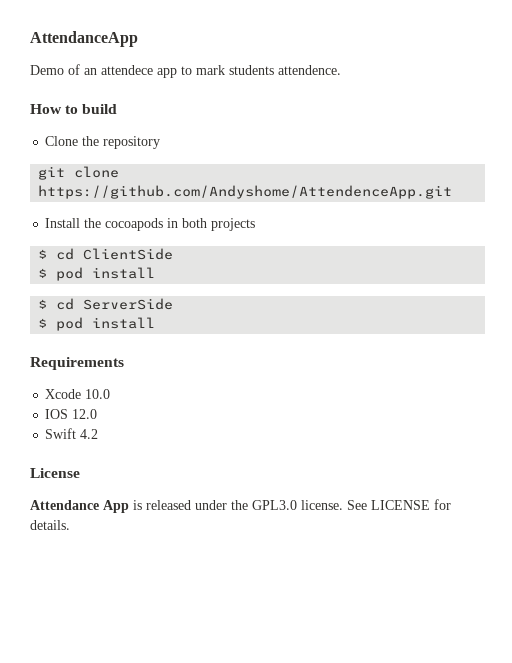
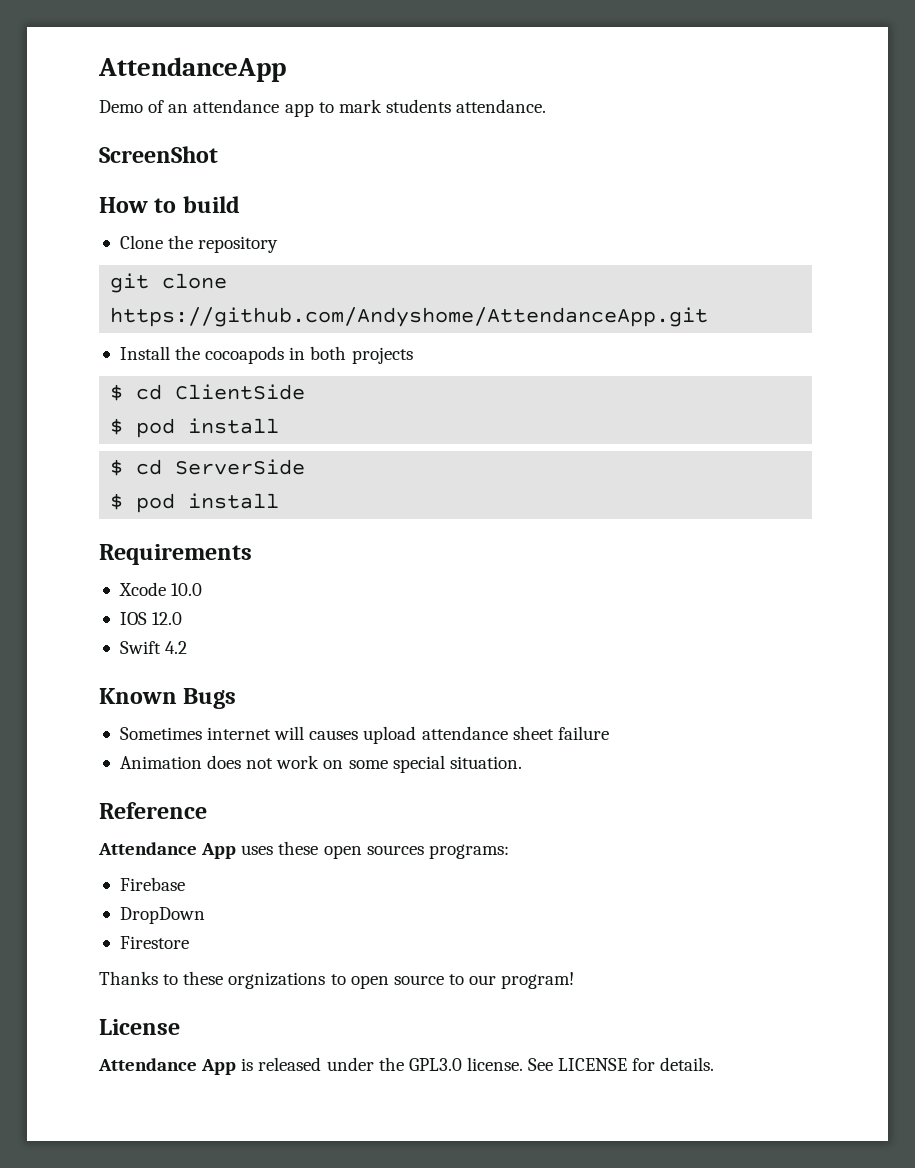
- Demo of an attendece app to mark students attendence.
+ Demo of an attendance app to mark students attendance.
+ ScreenShot
- git clone https://github.com/Andyshome/AttendenceApp.git
+ git clone https://github.com/Andyshome/AttendanceApp.git
+ Known Bugs
+ Sometimes internet will causes upload attendance sheet failure
+ Animation does not work on some special situation.
+ Reference
+ Attendance App uses these open sources programs:
+ Firebase
+ DropDown
+ Firestore
+ Thanks to these orgnizations to open source to our program!

